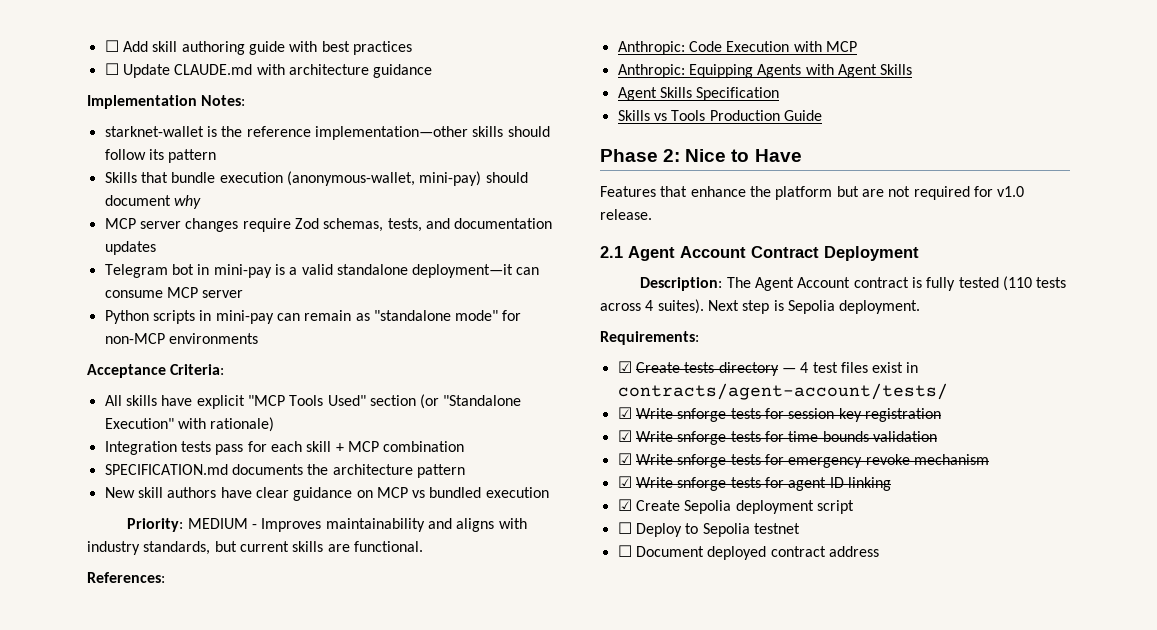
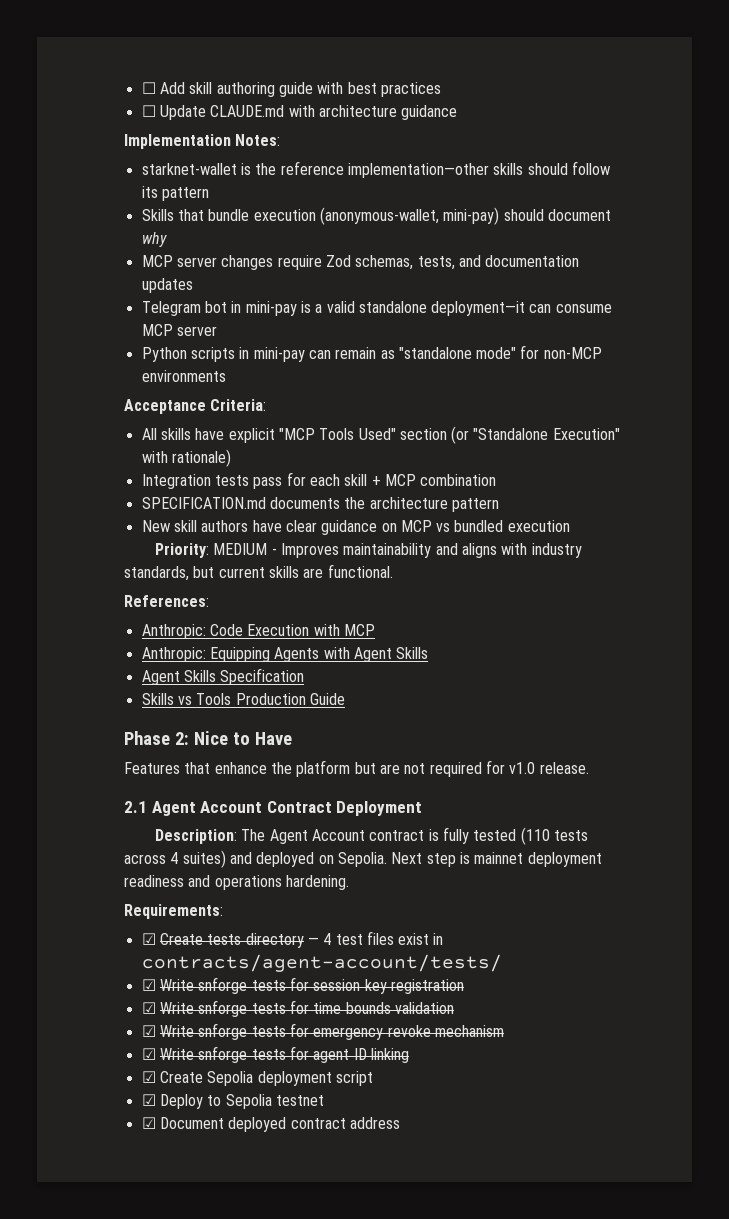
- Description: The Agent Account contract is fully tested (110 tests across 4 suites). Next step is Sepolia deployment.
+ Description: The Agent Account contract is fully tested (110 tests across 4 suites) and deployed on Sepolia. Next step is mainnet deployment readiness and operations hardening.
- ☐ Deploy to Sepolia testnet
+ ☑ Deploy to Sepolia testnet
- ☐ Document deployed contract address
+ ☑ Document deployed contract address

